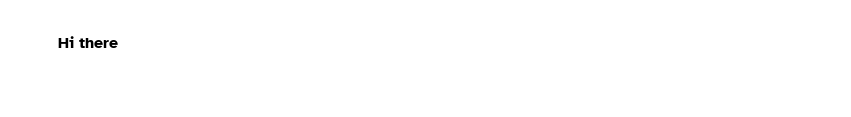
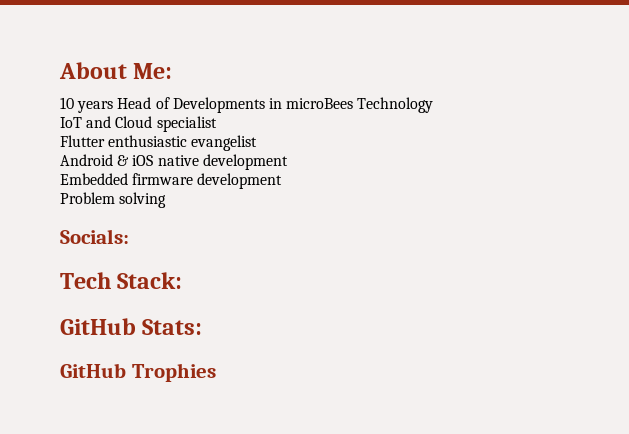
- Hi there
+ About Me:
+ 10 years Head of Developments in microBees Technology
+ IoT and Cloud specialist
+ Flutter enthusiastic evangelist
+ Android & iOS native development
+ Embedded firmware development
+ Problem solving
+ Socials:
+ Tech Stack:
+ GitHub Stats:
+ GitHub Trophies

